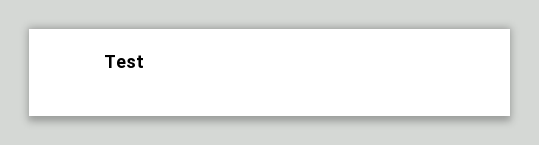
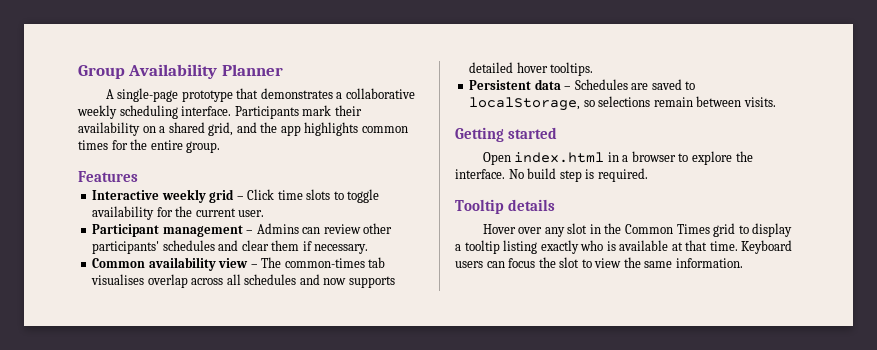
- Test
+ Group Availability Planner
+ A single-page prototype that demonstrates a collaborative weekly scheduling interface. Participants mark their availability on a shared grid, and the app highlights common times for the entire group.
+ Features
+ Interactive weekly grid – Click time slots to toggle availability for the current user.
+ Participant management – Admins can review other participants' schedules and clear them if necessary.
+ Common availability view – The common-times tab visualises overlap across all schedules and now supports detailed hover tooltips.
+ Persistent data – Schedules are saved to localStorage, so selections remain between visits.
+ Getting started
+ Open index.html in a browser to explore the interface. No build step is required.
+ Tooltip details
+ Hover over any slot in the Common Times grid to display a tooltip listing exactly who is available at that time. Keyboard users can focus the slot to view the same information.

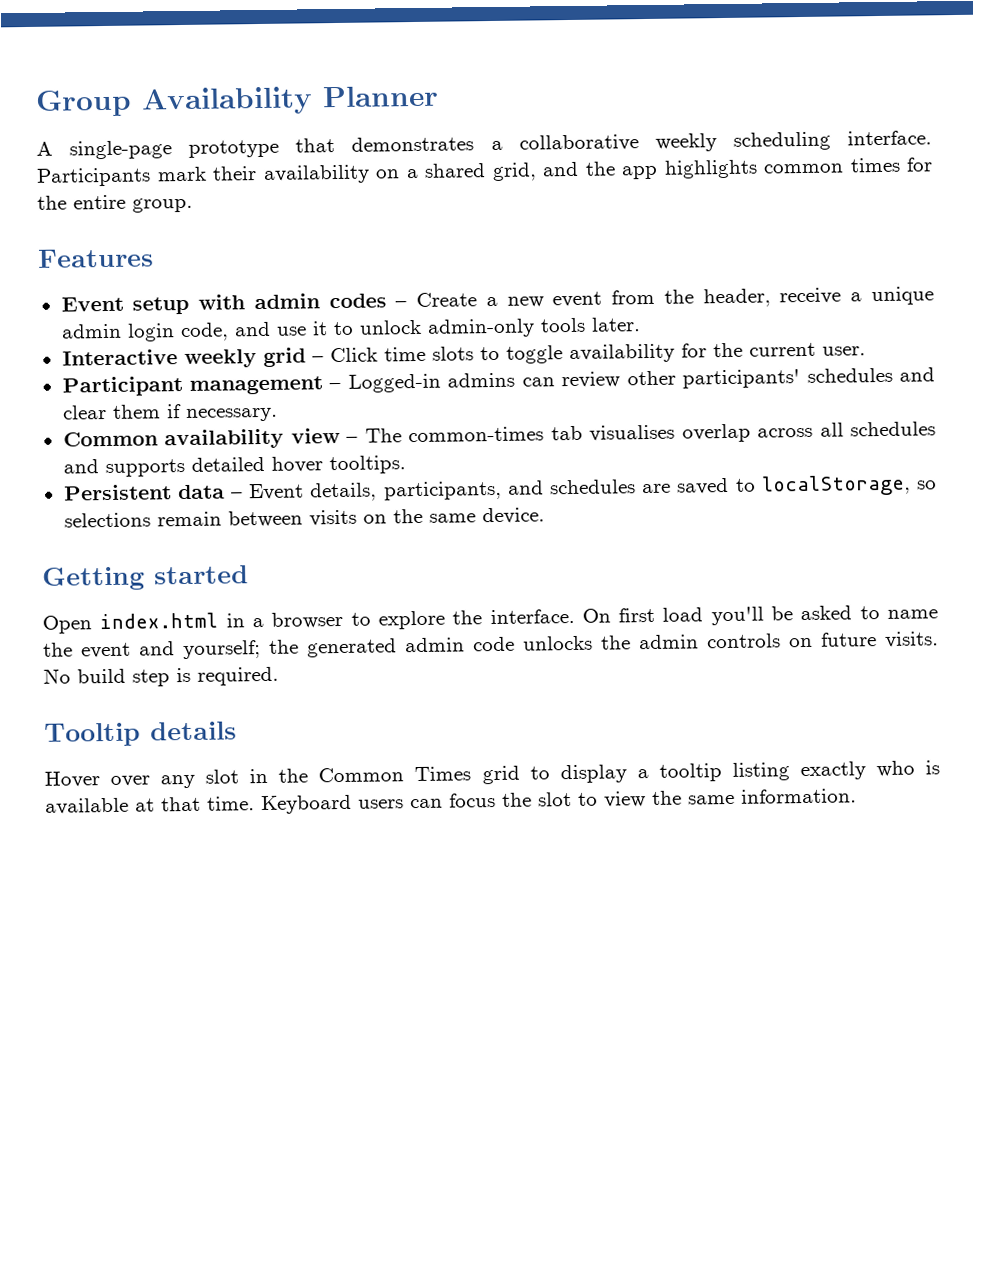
+ Event setup with admin codes – Create a new event from the header, receive a unique admin login code, and use it to unlock admin-only tools later.
- Participant management – Admins can review other participants' schedules and clear them if necessary.
+ Participant management – Logged-in admins can review other participants' schedules and clear them if necessary.
- Common availability view – The common-times tab visualises overlap across all schedules and now supports detailed hover tooltips.
+ Common availability view – The common-times tab visualises overlap across all schedules and supports detailed hover tooltips.
- Persistent data – Schedules are saved to localStorage, so selections remain between visits.
+ Persistent data – Event details, participants, and schedules are saved to localStorage, so selections remain between visits on the same device.
+ On first load you'll be asked to name the event and yourself; the generated admin code unlocks the admin controls on future visits.

